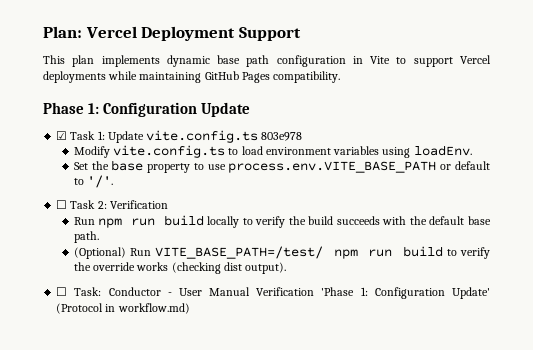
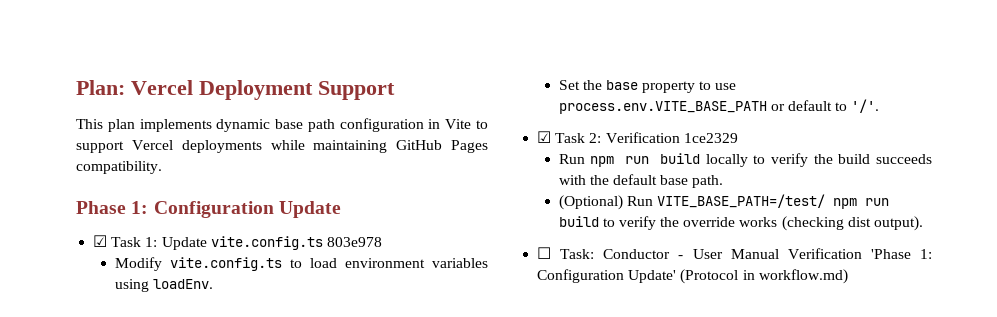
- ☐ Task 2: Verification
+ ☑ Task 2: Verification 1ce2329

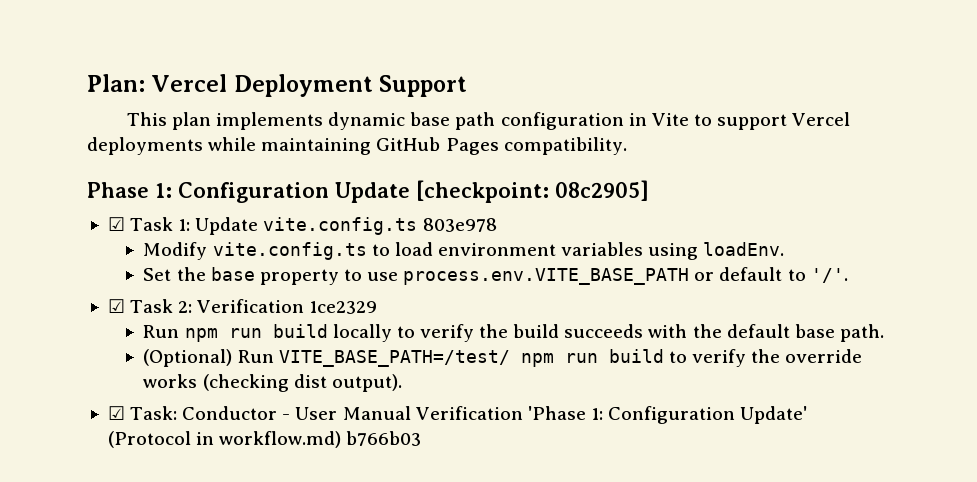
- Phase 1: Configuration Update
+ Phase 1: Configuration Update [checkpoint: 08c2905]
- ☐ Task: Conductor - User Manual Verification 'Phase 1: Configuration Update' (Protocol in workflow.md)
+ ☑ Task: Conductor - User Manual Verification 'Phase 1: Configuration Update' (Protocol in workflow.md) b766b03

